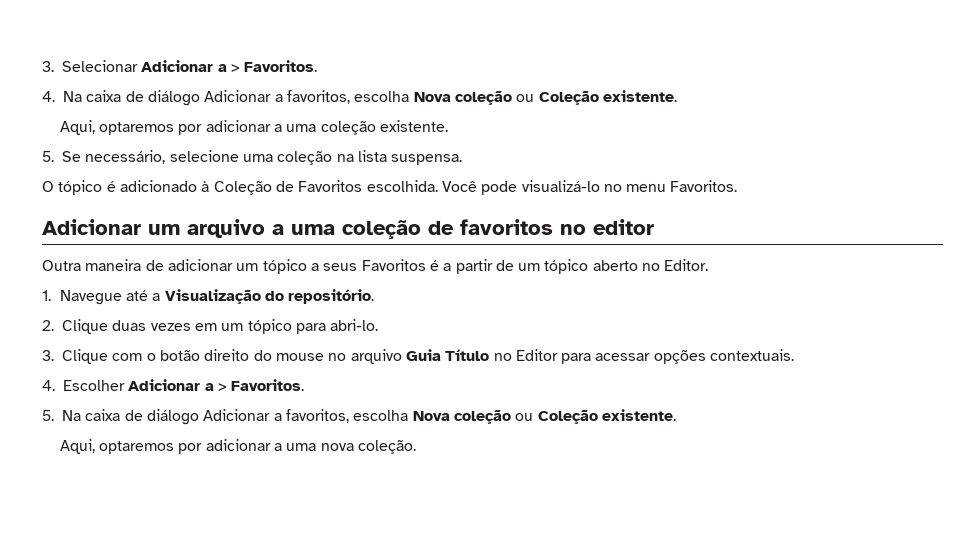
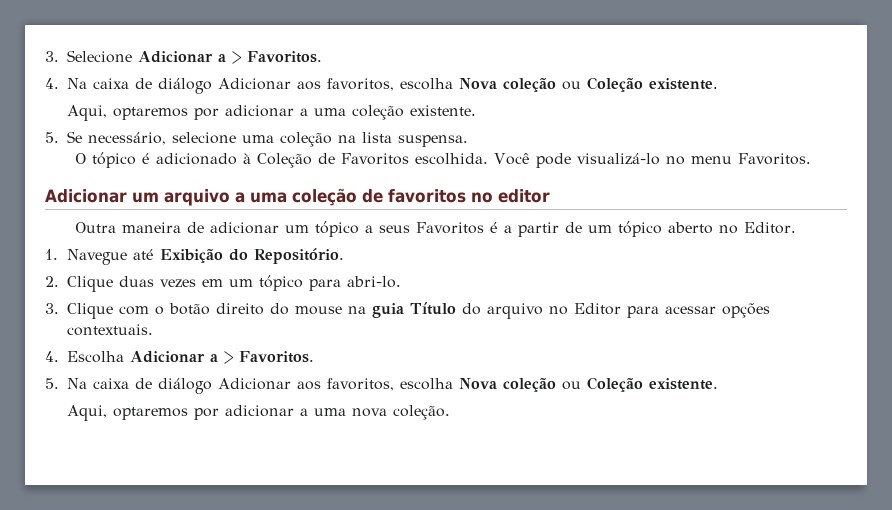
- 3. Selecionar Adicionar a > Favoritos.
+ 3. Selecione Adicionar a > Favoritos.
- 4. Na caixa de diálogo Adicionar a favoritos, escolha Nova coleção ou Coleção existente.
+ 4. Na caixa de diálogo Adicionar aos favoritos, escolha Nova coleção ou Coleção existente.
- 1. Navegue até a Visualização do repositório.
+ 1. Navegue até Exibição do Repositório.
- 3. Clique com o botão direito do mouse no arquivo Guia Título no Editor para acessar opções contextuais.
+ 3. Clique com o botão direito do mouse na guia Título do arquivo no Editor para acessar opções contextuais.
- 4. Escolher Adicionar a > Favoritos.
+ 4. Escolha Adicionar a > Favoritos.
- 5. Na caixa de diálogo Adicionar a favoritos, escolha Nova coleção ou Coleção existente.
+ 5. Na caixa de diálogo Adicionar aos favoritos, escolha Nova coleção ou Coleção existente.

